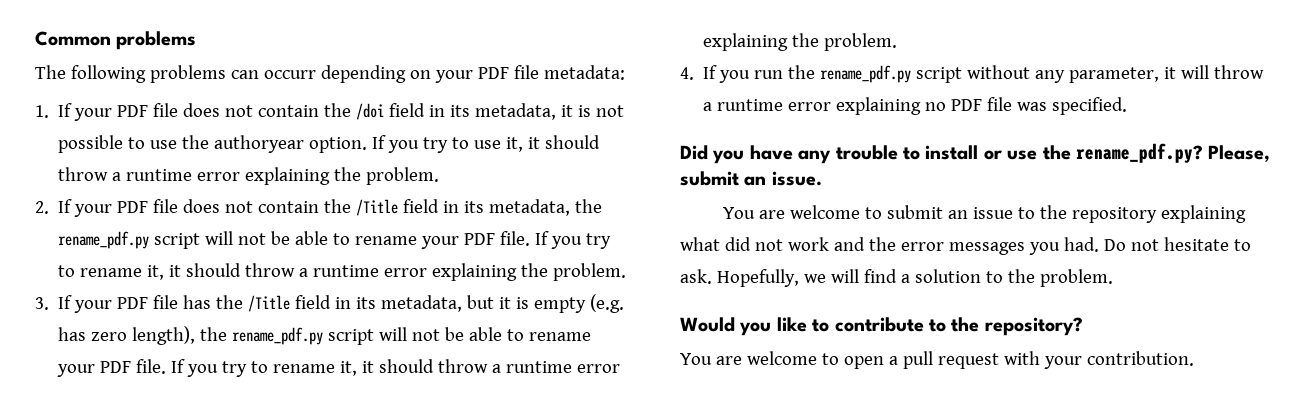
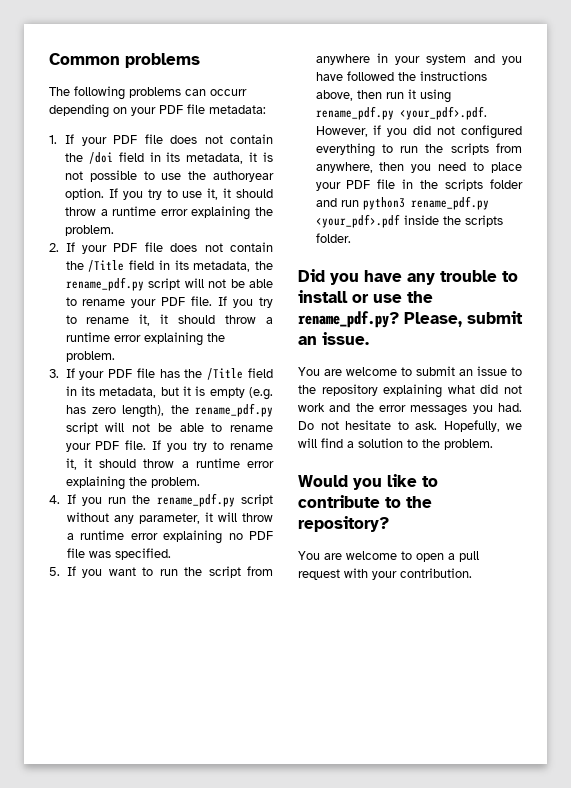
+ 5. If you want to run the script from anywhere in your system and you have followed the instructions above, then run it using rename_pdf.py <your_pdf>.pdf. However, if you did not configured everything to run the scripts from anywhere, then you need to place your PDF file in the scripts folder and run python3 rename_pdf.py <your_pdf>.pdf inside the scripts folder.

